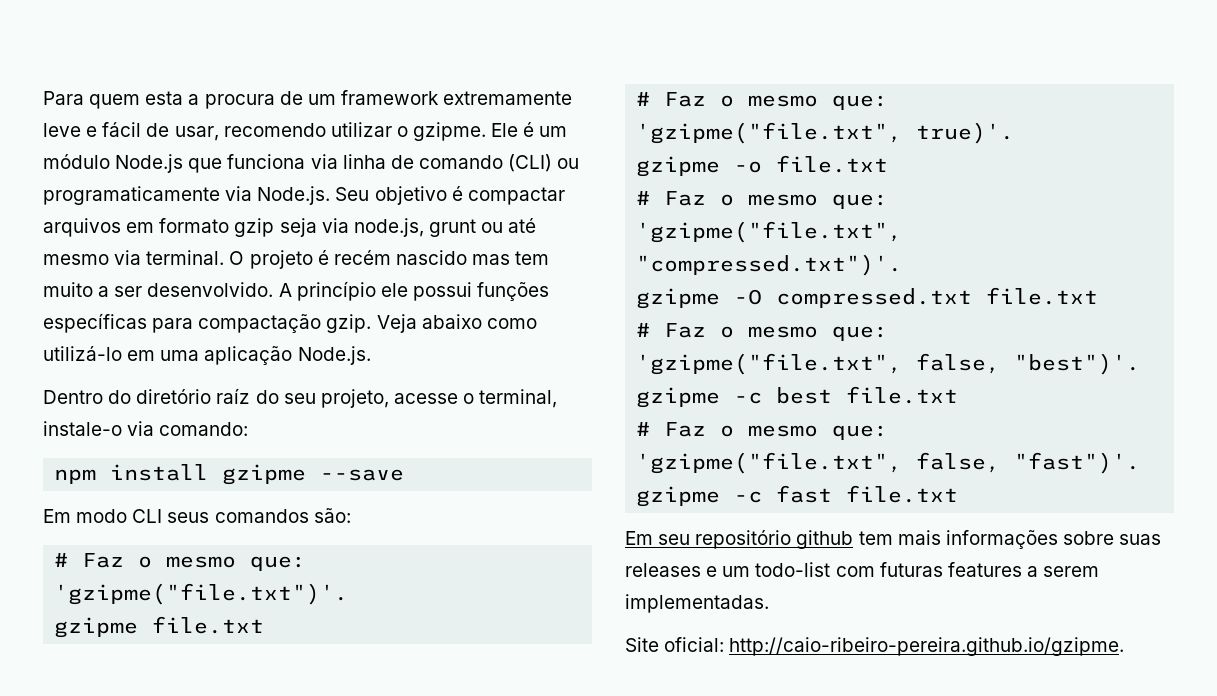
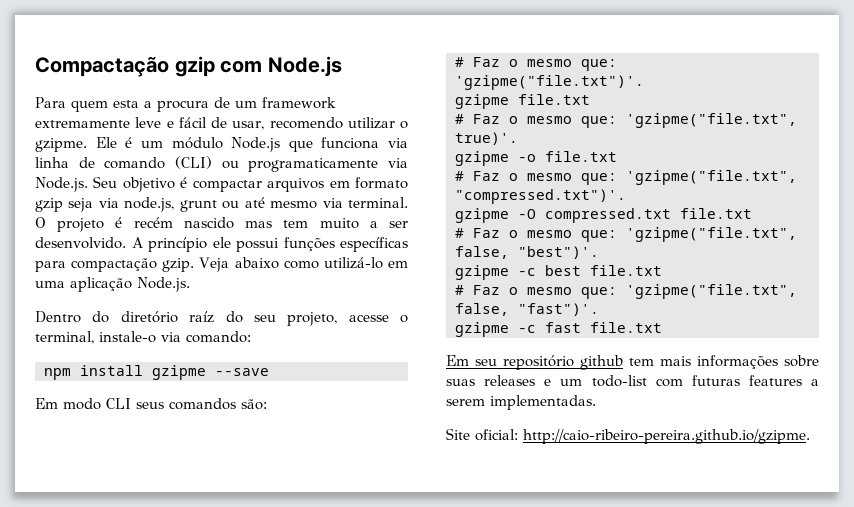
+ Compactação gzip com Node.js

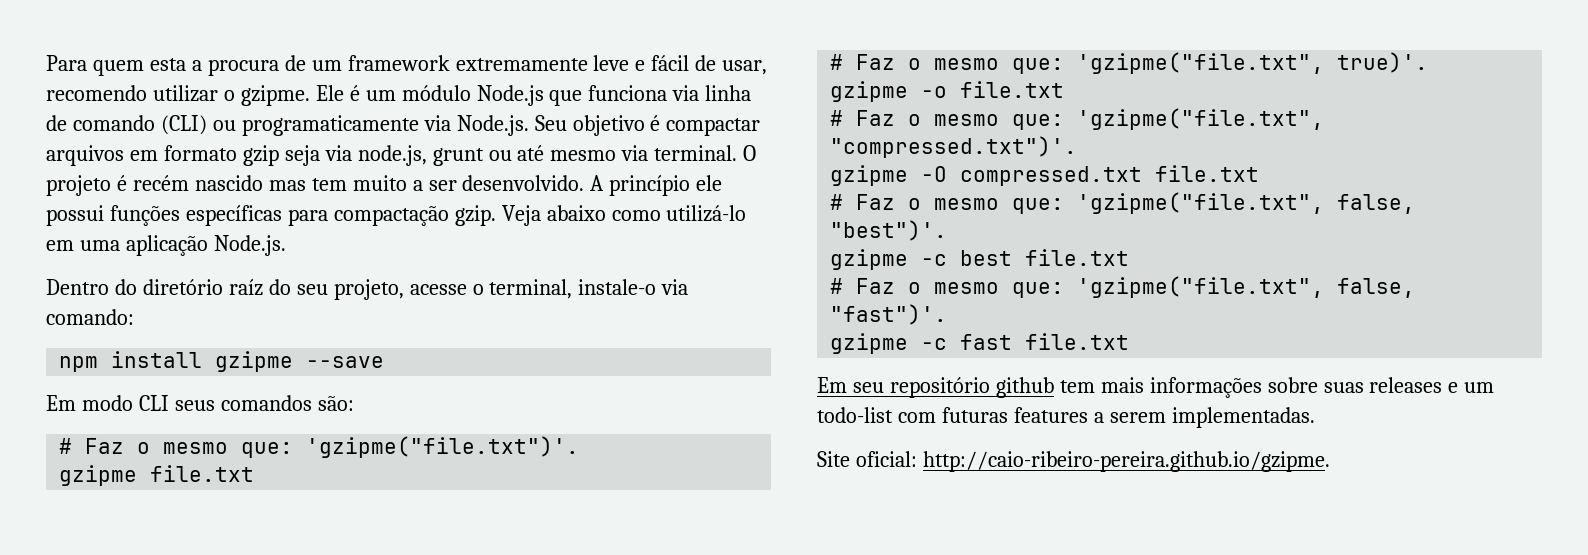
- Compactação gzip com Node.js

